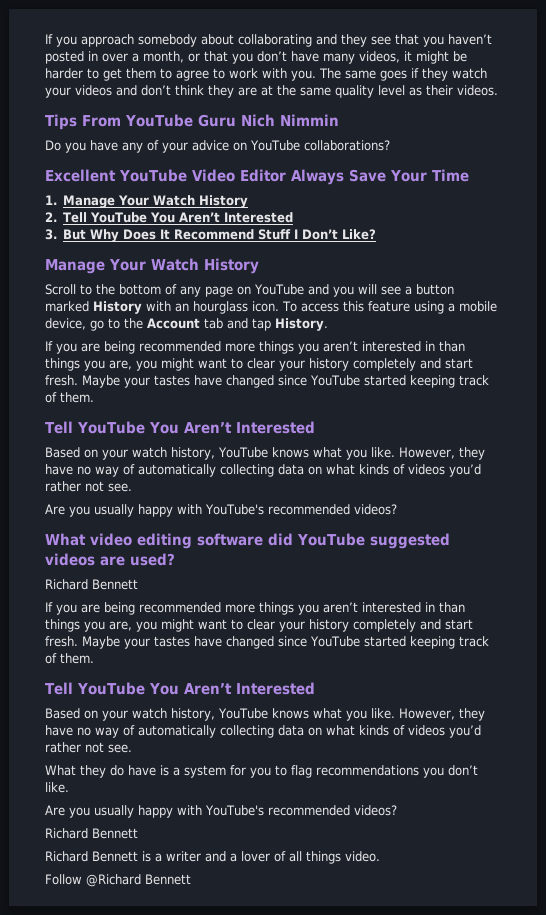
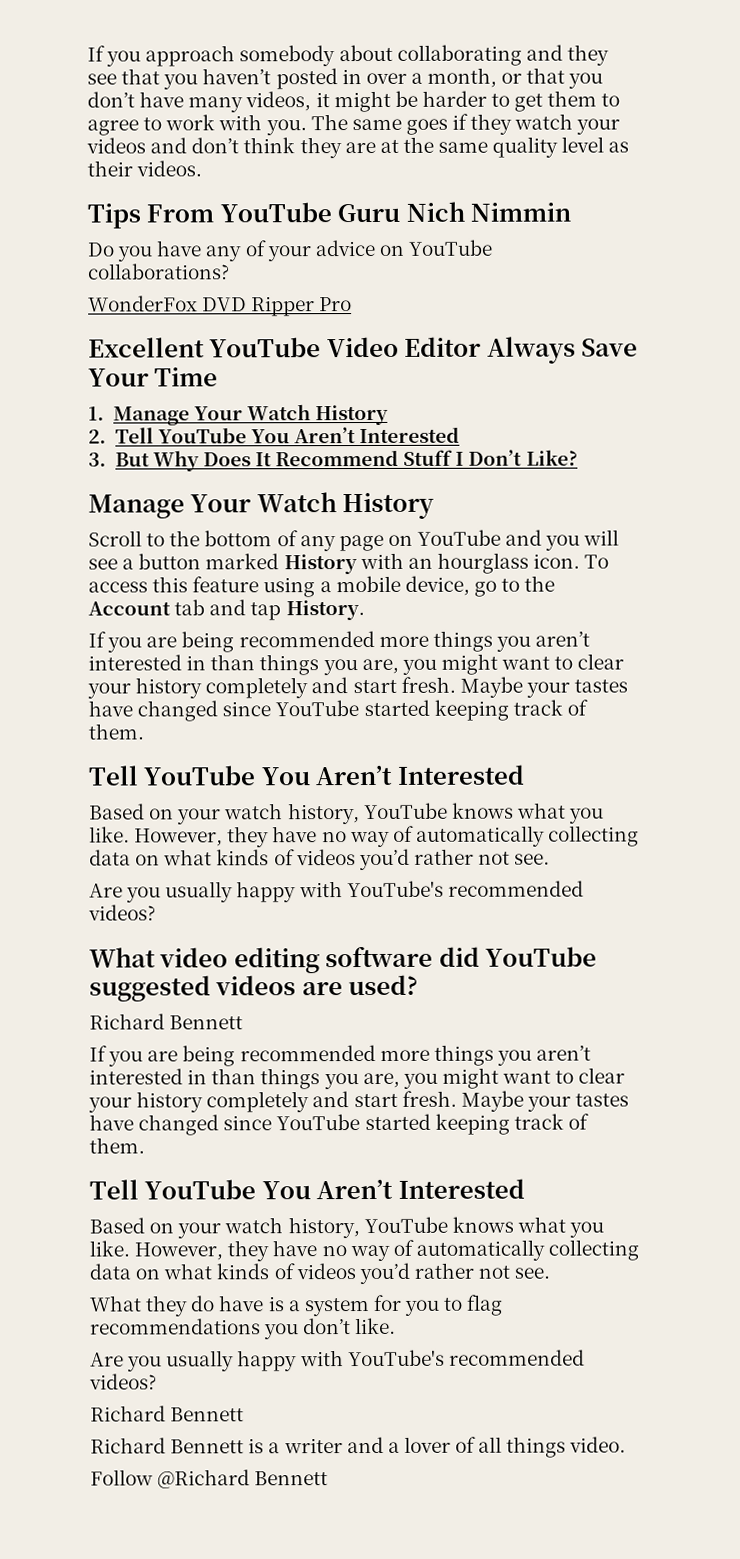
+ WonderFox DVD Ripper Pro

